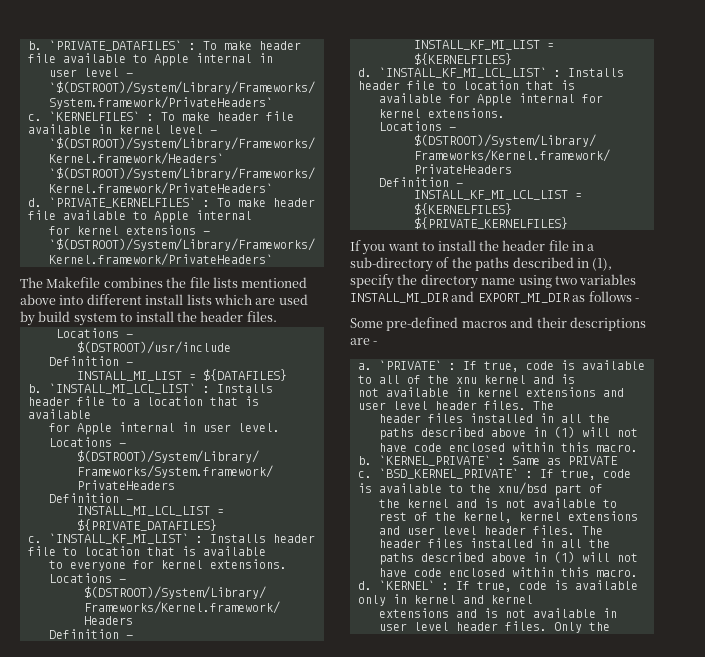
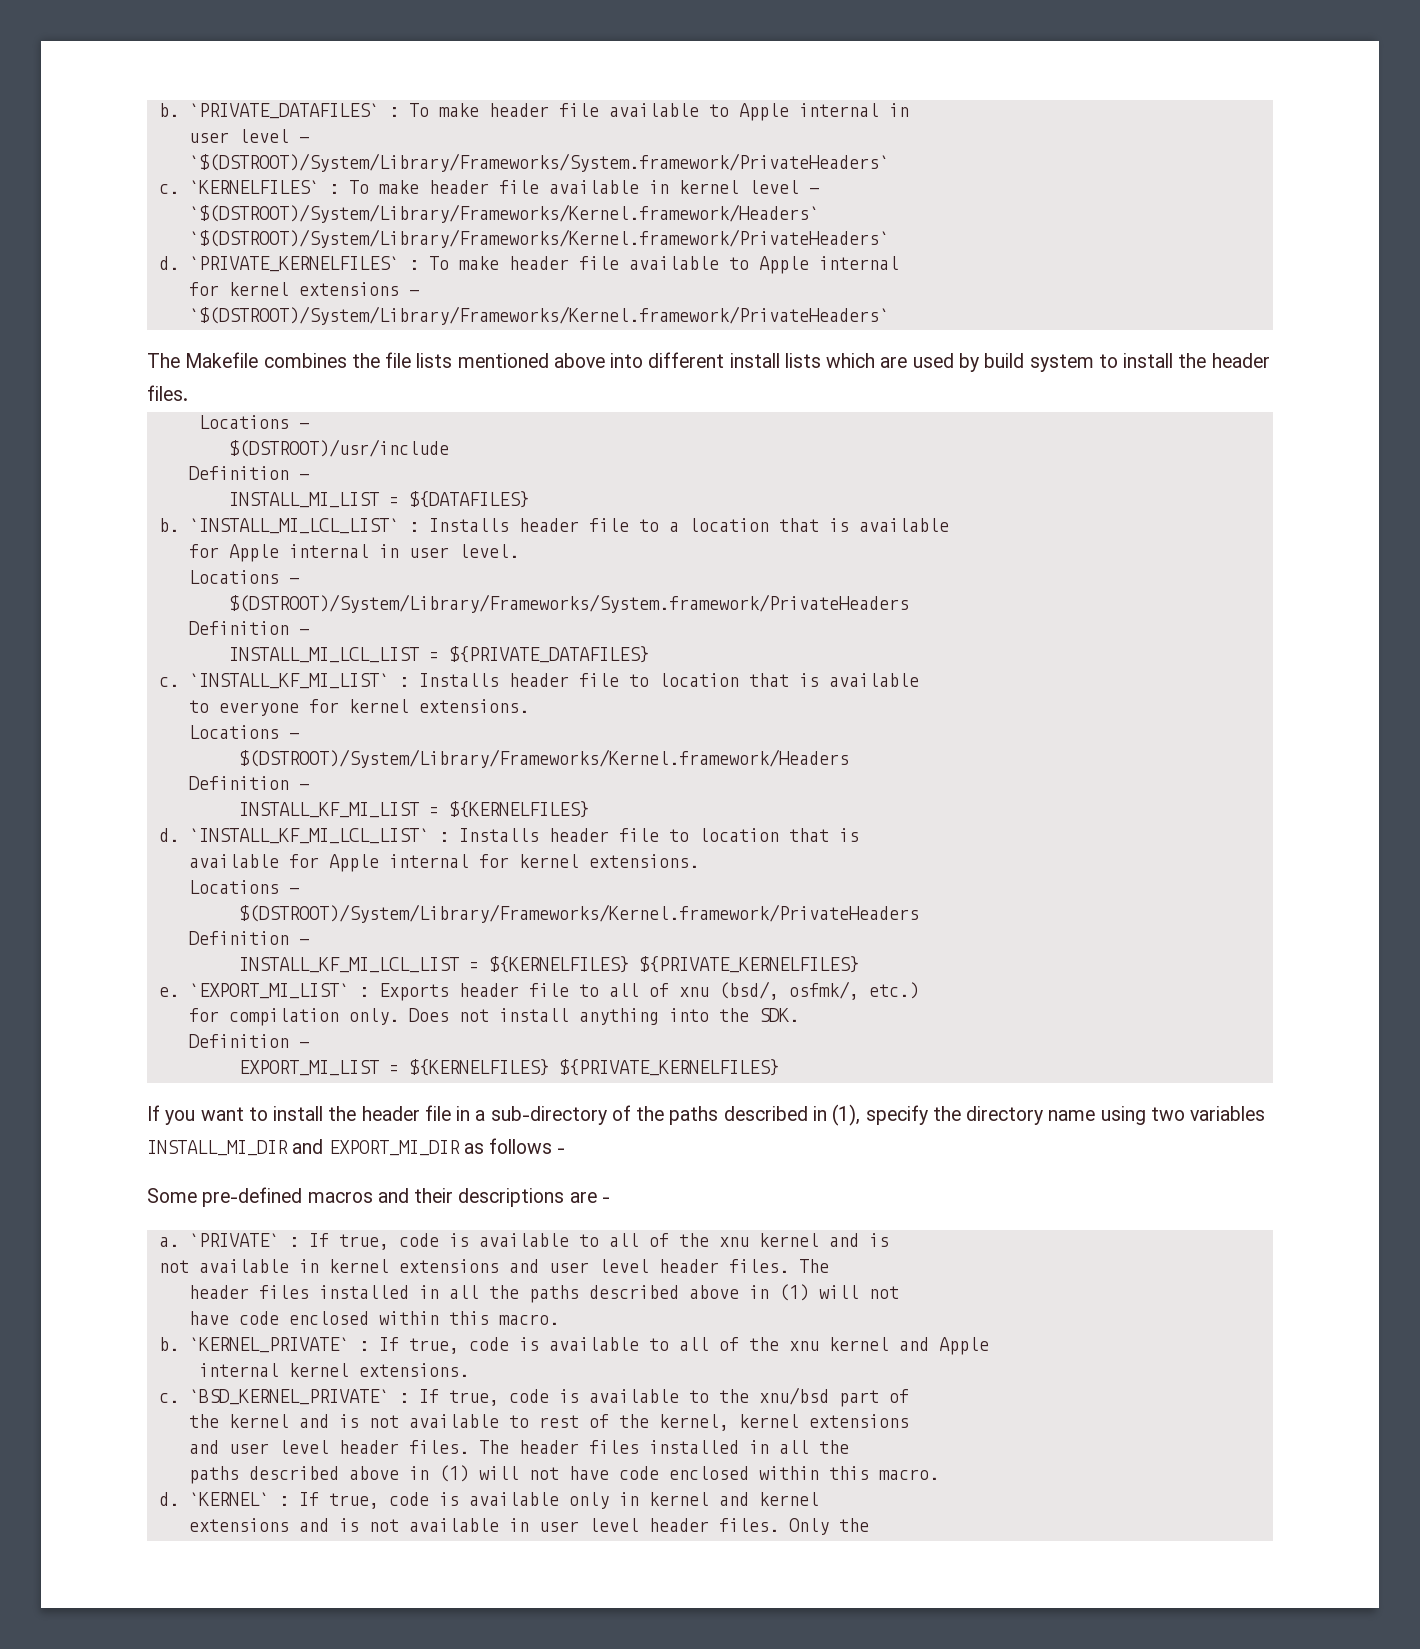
+ e. `EXPORT_MI_LIST` : Exports header file to all of xnu (bsd/, osfmk/, etc.)
+ for compilation only. Does not install anything into the SDK.
+ Definition -
+ EXPORT_MI_LIST = ${KERNELFILES} ${PRIVATE_KERNELFILES}
- `KERNEL_PRIVATE` : Same as PRIVATE
+ `KERNEL_PRIVATE` : If true, code is available to all of the xnu kernel and Apple
+ internal kernel extensions.

